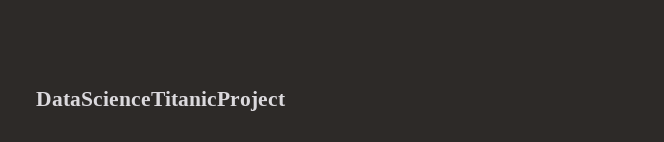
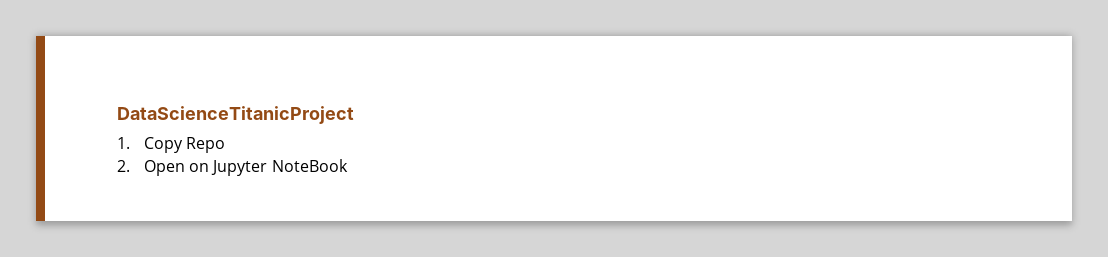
+ 1. Copy Repo
+ 2. Open on Jupyter NoteBook

